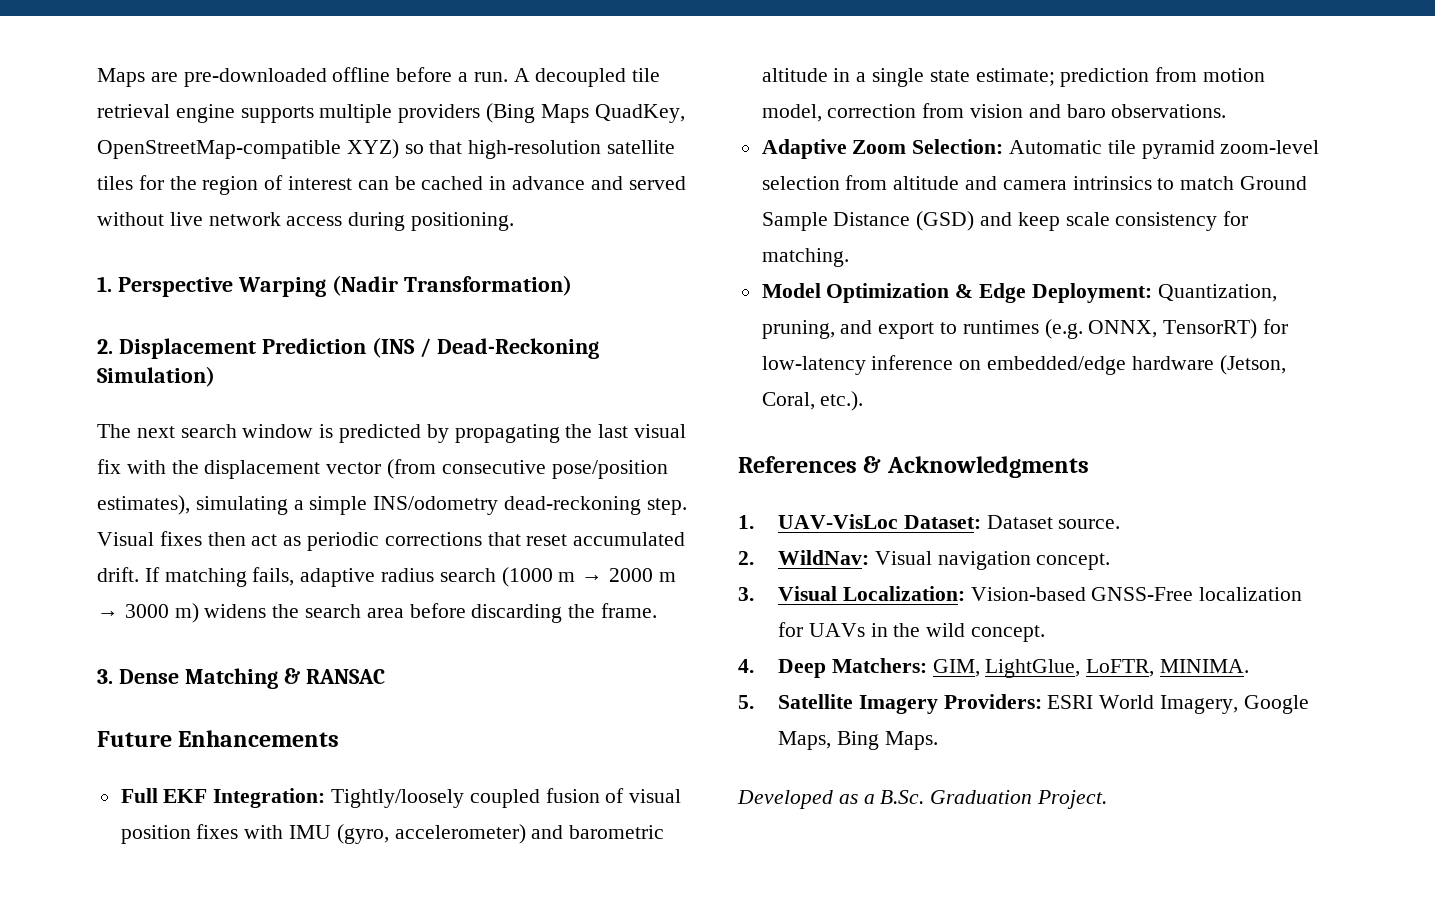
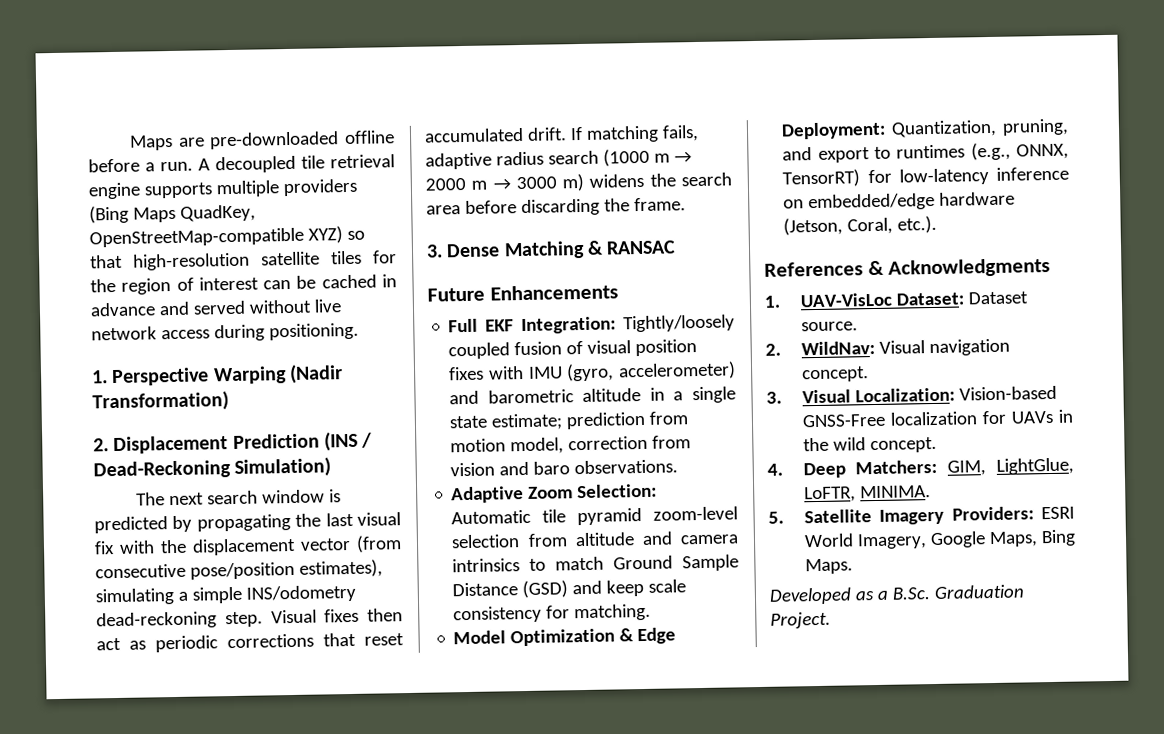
- Model Optimization & Edge Deployment: Quantization, pruning, and export to runtimes (e.g. ONNX, TensorRT) for low-latency inference on embedded/edge hardware (Jetson, Coral, etc.).
+ Model Optimization & Edge Deployment: Quantization, pruning, and export to runtimes (e.g., ONNX, TensorRT) for low-latency inference on embedded/edge hardware (Jetson, Coral, etc.).

